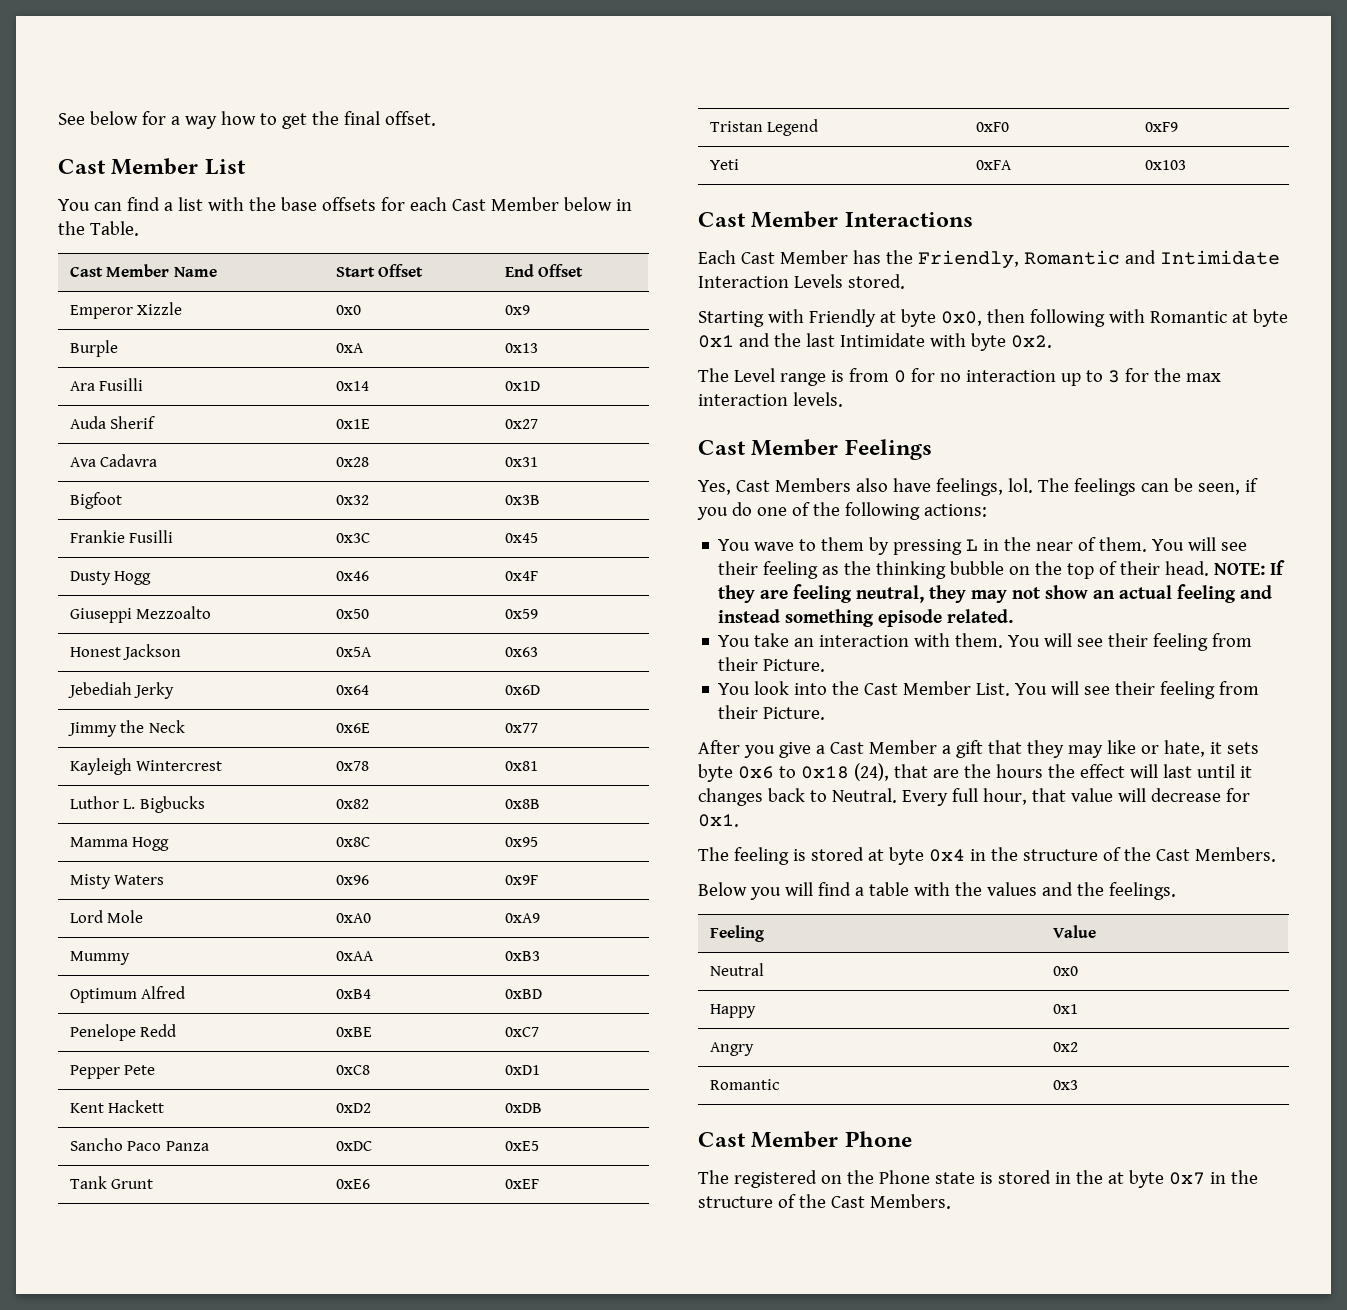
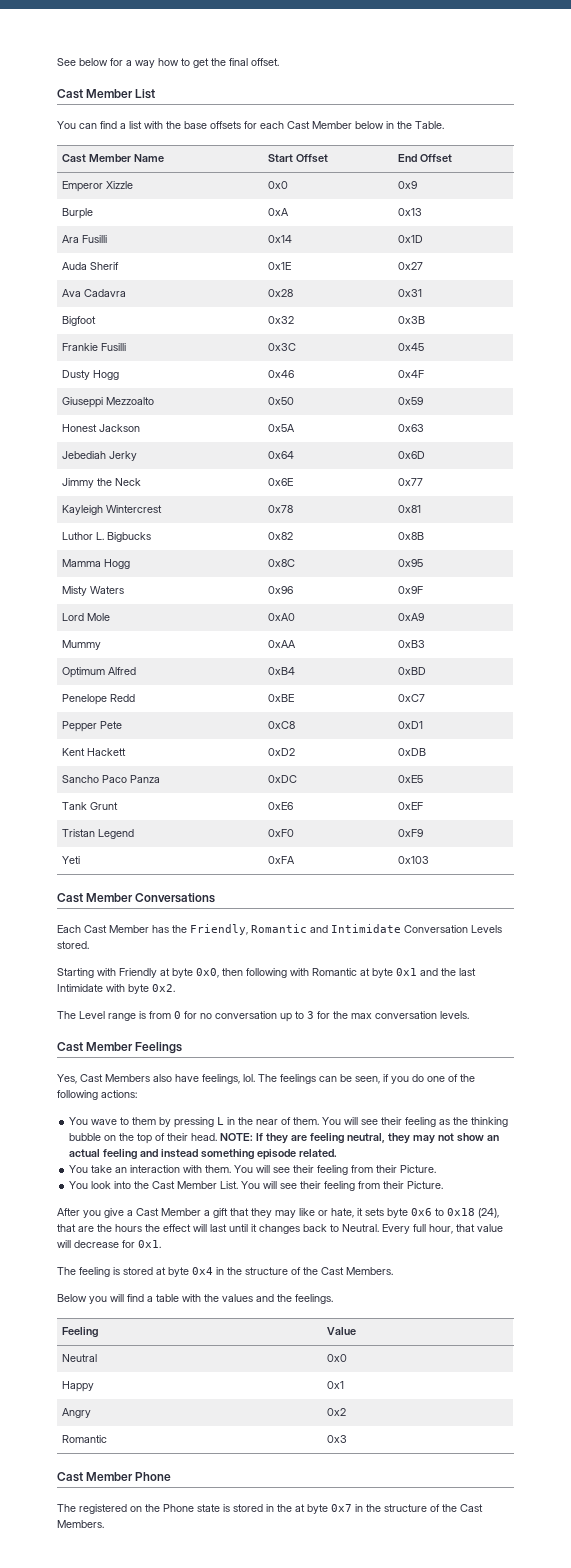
- Cast Member Interactions
+ Cast Member Conversations
- Each Cast Member has the Friendly, Romantic and Intimidate Interaction Levels stored.
+ Each Cast Member has the Friendly, Romantic and Intimidate Conversation Levels stored.
- The Level range is from 0 for no interaction up to 3 for the max interaction levels.
+ The Level range is from 0 for no conversation up to 3 for the max conversation levels.

